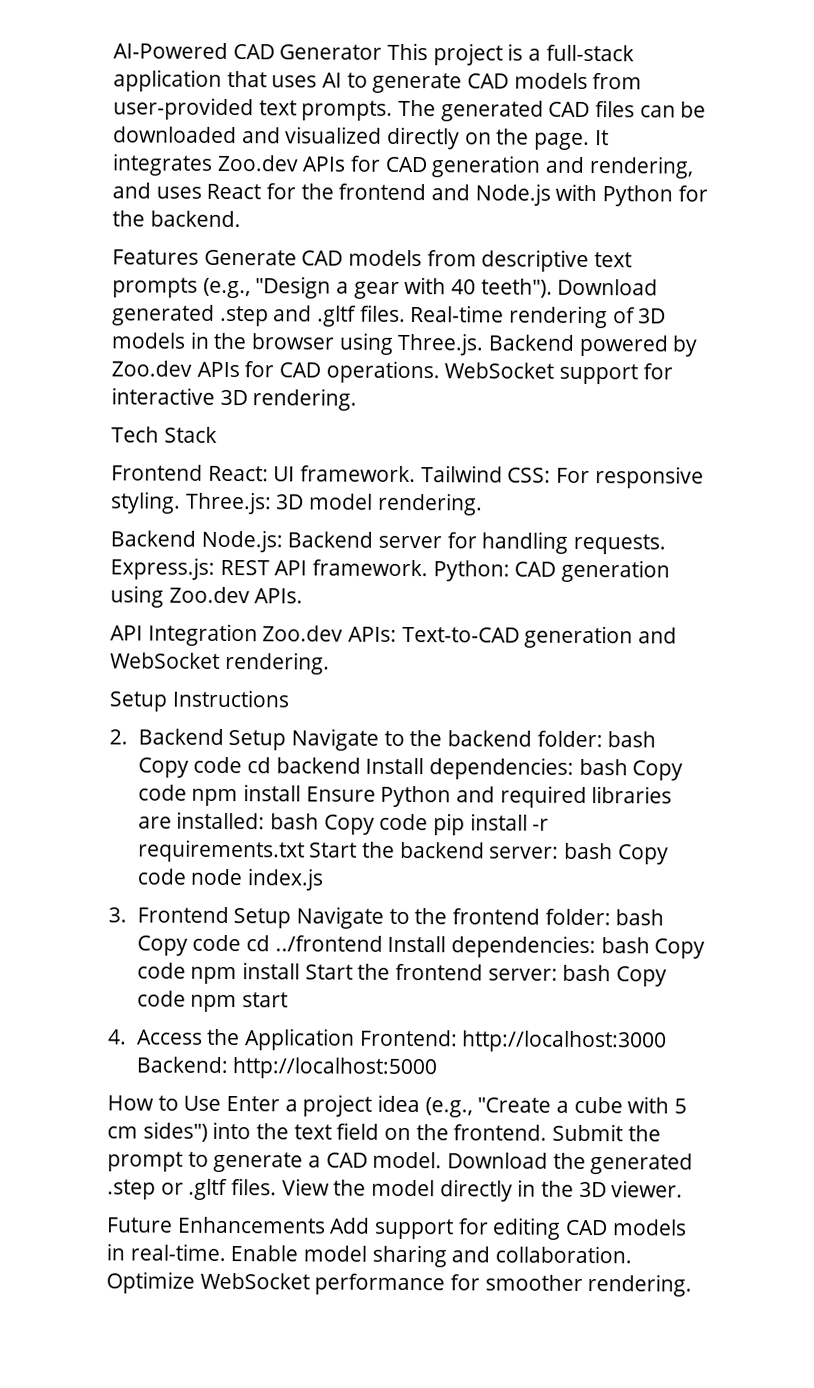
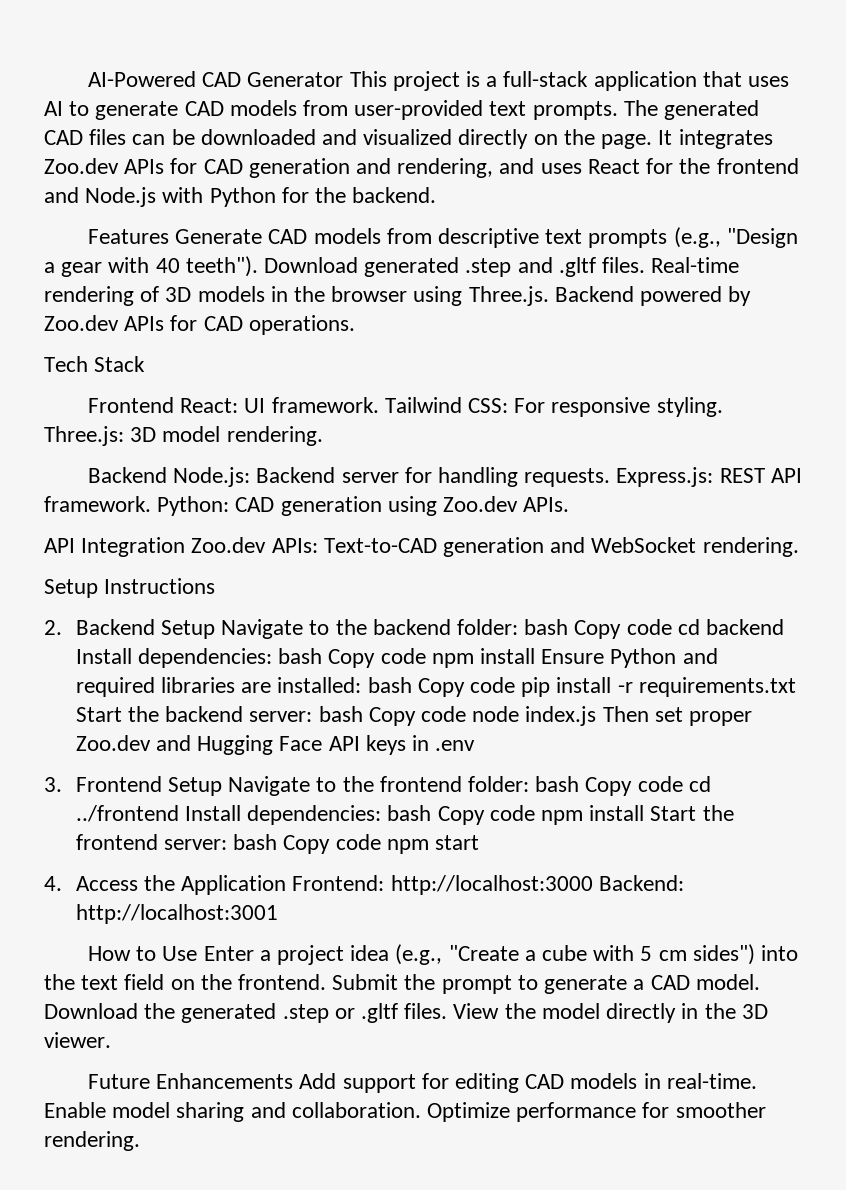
- WebSocket support for interactive 3D rendering.
- 2. Backend Setup Navigate to the backend folder: bash Copy code cd backend Install dependencies: bash Copy code npm install Ensure Python and required libraries are installed: bash Copy code pip install -r requirements.txt Start the backend server: bash Copy code node index.js
+ 2. Backend Setup Navigate to the backend folder: bash Copy code cd backend Install dependencies: bash Copy code npm install Ensure Python and required libraries are installed: bash Copy code pip install -r requirements.txt Start the backend server: bash Copy code node index.js Then set proper Zoo.dev and Hugging Face API keys in .env
- 4. Access the Application Frontend: http://localhost:3000 Backend: http://localhost:5000
+ 4. Access the Application Frontend: http://localhost:3000 Backend: http://localhost:3001
- Optimize WebSocket performance for smoother rendering.
+ Optimize performance for smoother rendering.

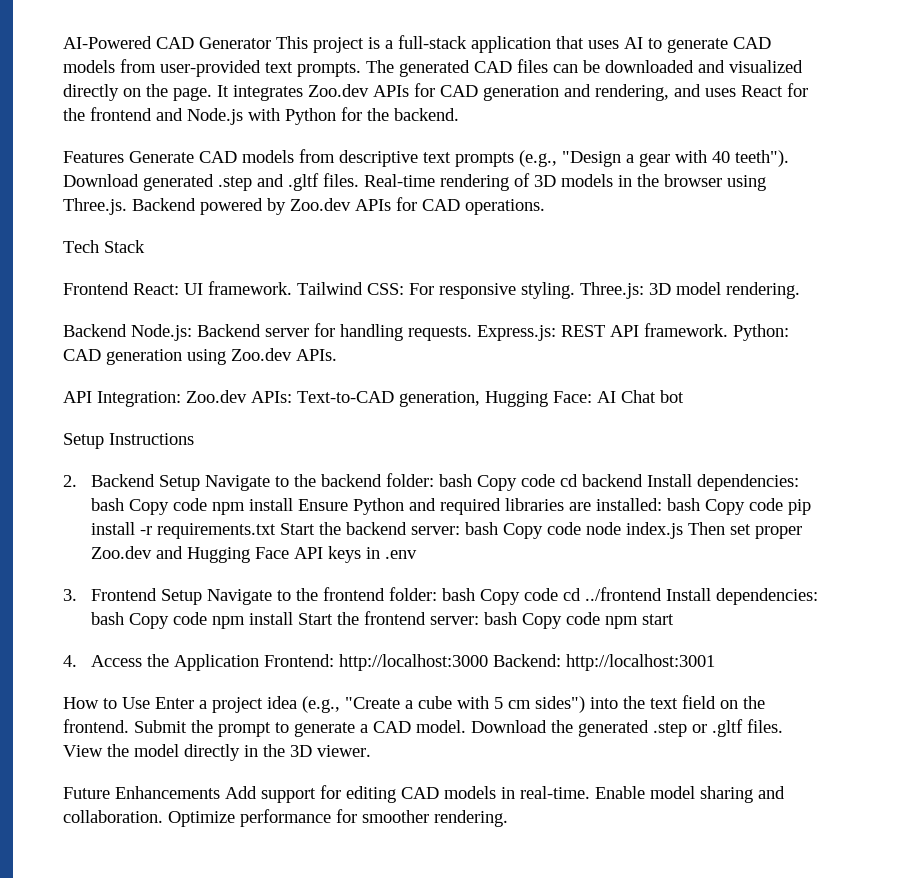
- API Integration Zoo.dev APIs: Text-to-CAD generation and WebSocket rendering.
+ API Integration: Zoo.dev APIs: Text-to-CAD generation, Hugging Face: AI Chat bot

